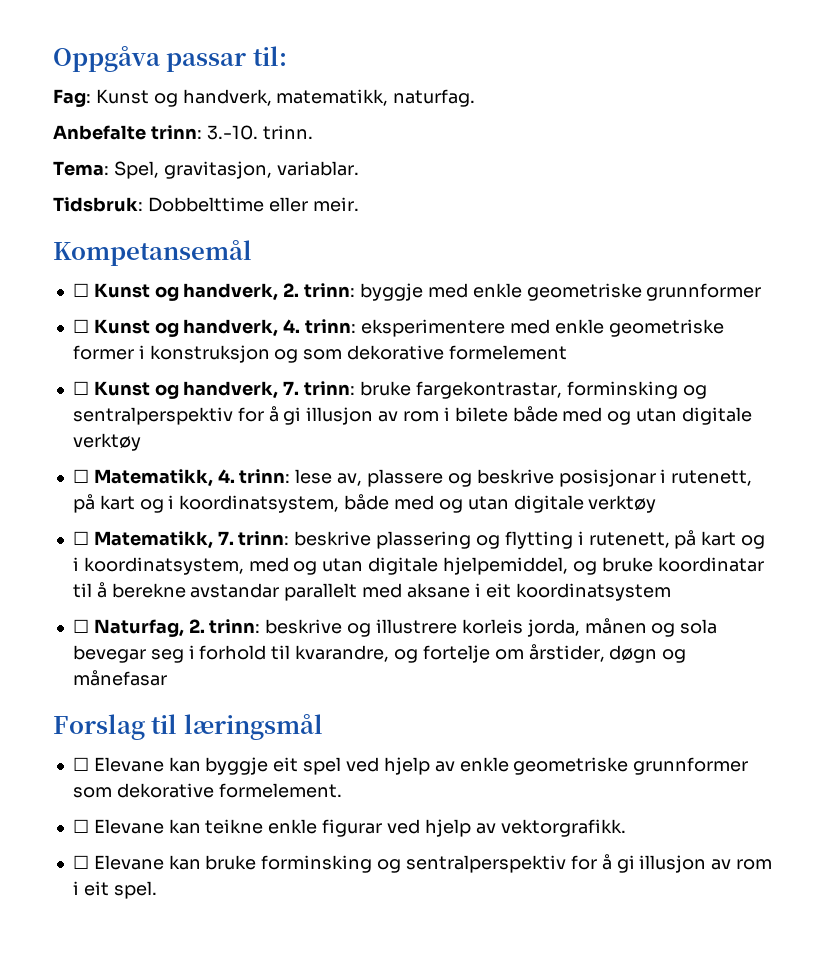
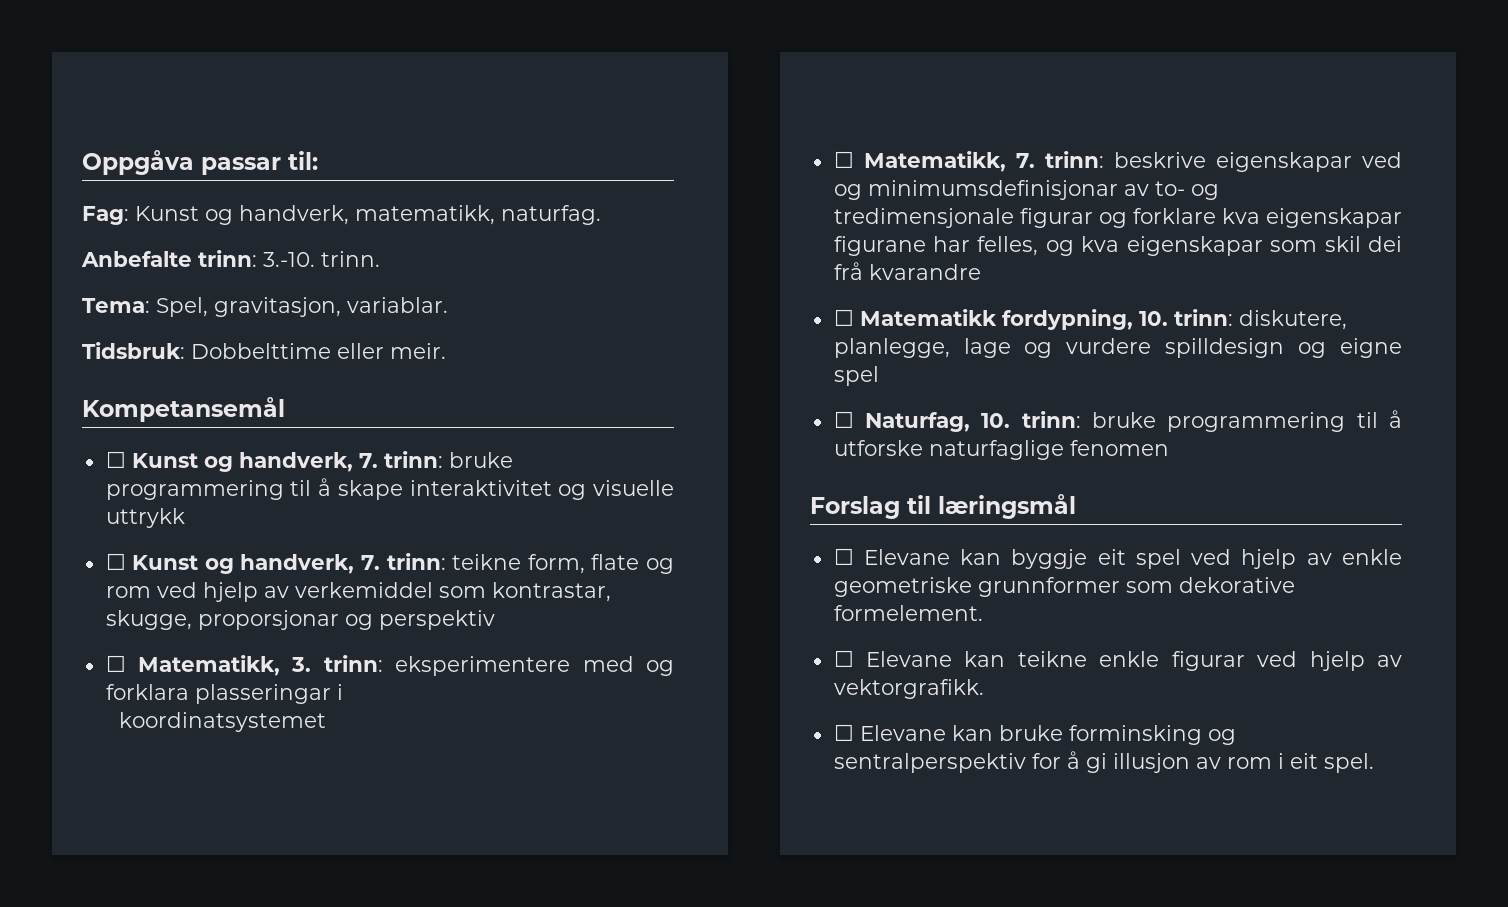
- ☐ Kunst og handverk, 2. trinn: byggje med enkle geometriske grunnformer
- ☐ Kunst og handverk, 4. trinn: eksperimentere med enkle geometriske former i konstruksjon og som dekorative formelement
- ☐ Kunst og handverk, 7. trinn: bruke fargekontrastar, forminsking og sentralperspektiv for å gi illusjon av rom i bilete både med og utan digitale verktøy
- ☐ Matematikk, 4. trinn: lese av, plassere og beskrive posisjonar i rutenett, på kart og i koordinatsystem, både med og utan digitale verktøy
+ ☐ Kunst og handverk, 7. trinn: bruke programmering til å skape interaktivitet og visuelle uttrykk
+ ☐ Kunst og handverk, 7. trinn: teikne form, flate og rom ved hjelp av verkemiddel som kontrastar, skugge, proporsjonar og perspektiv
+ ☐ Matematikk, 3. trinn: eksperimentere med og forklara plasseringar i
+ koordinatsystemet
- ☐ Matematikk, 7. trinn: beskrive plassering og flytting i rutenett, på kart og i koordinatsystem, med og utan digitale hjelpemiddel, og bruke koordinatar til å berekne avstandar parallelt med aksane i eit koordinatsystem
- ☐ Naturfag, 2. trinn: beskrive og illustrere korleis jorda, månen og sola bevegar seg i forhold til kvarandre, og fortelje om årstider, døgn og månefasar
+ ☐ Matematikk, 7. trinn: beskrive eigenskapar ved og minimumsdefinisjonar av to- og tredimensjonale figurar og forklare kva eigenskapar figurane har felles, og kva eigenskapar som skil dei frå kvarandre
+ ☐ Matematikk fordypning, 10. trinn: diskutere, planlegge, lage og vurdere spilldesign og eigne spel
+ ☐ Naturfag, 10. trinn: bruke programmering til å utforske naturfaglige fenomen

